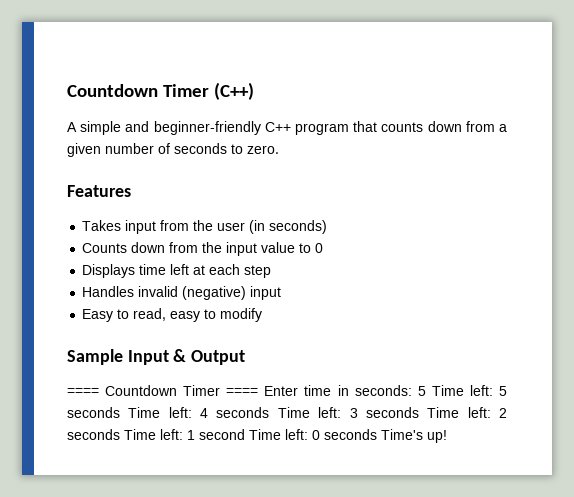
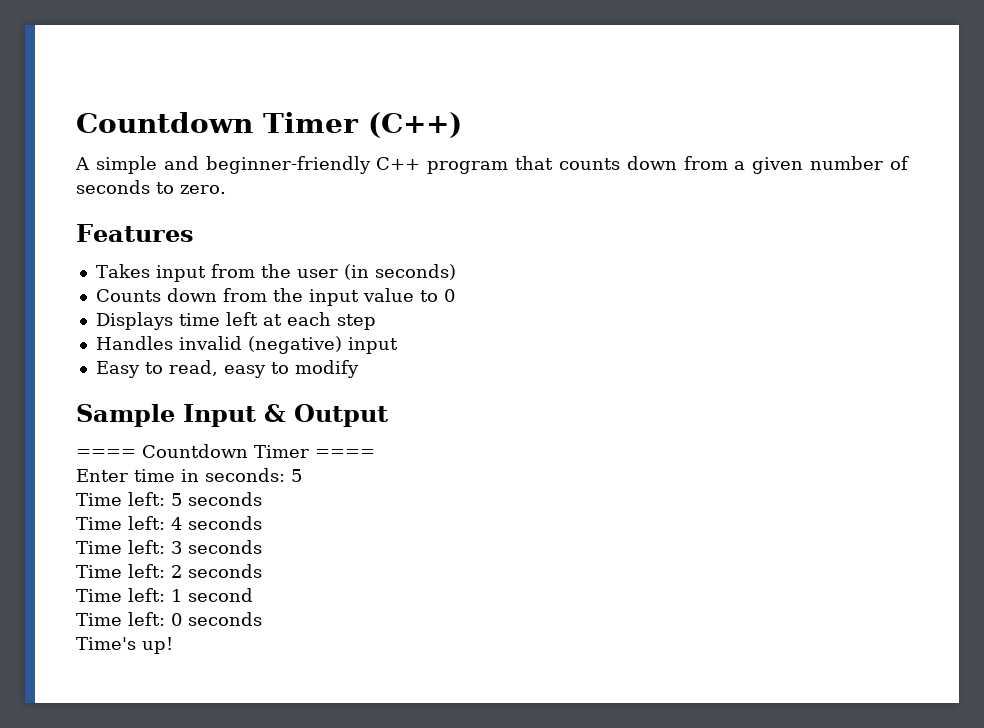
- ==== Countdown Timer ==== Enter time in seconds: 5 Time left: 5 seconds Time left: 4 seconds Time left: 3 seconds Time left: 2 seconds Time left: 1 second Time left: 0 seconds Time's up!
+ ==== Countdown Timer ====
+ Enter time in seconds: 5
+ Time left: 5 seconds
+ Time left: 4 seconds
+ Time left: 3 seconds
+ Time left: 2 seconds
+ Time left: 1 second
+ Time left: 0 seconds
+ Time's up!

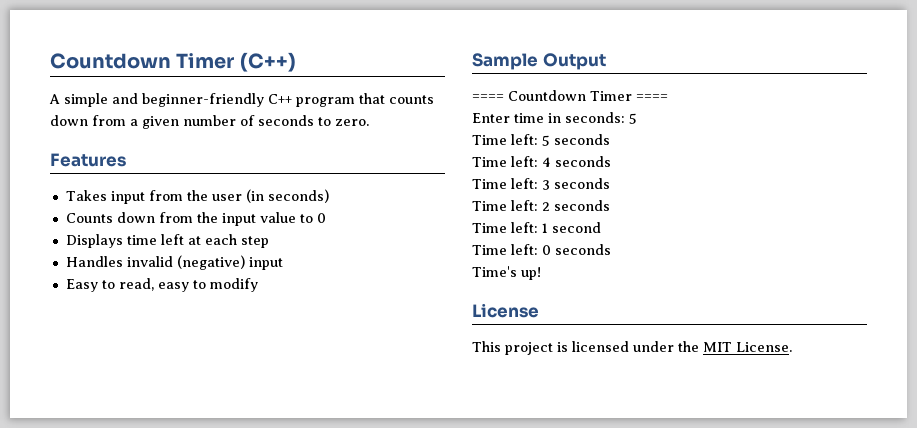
- Sample Input & Output
+ Sample Output
+ License
+ This project is licensed under the MIT License.

